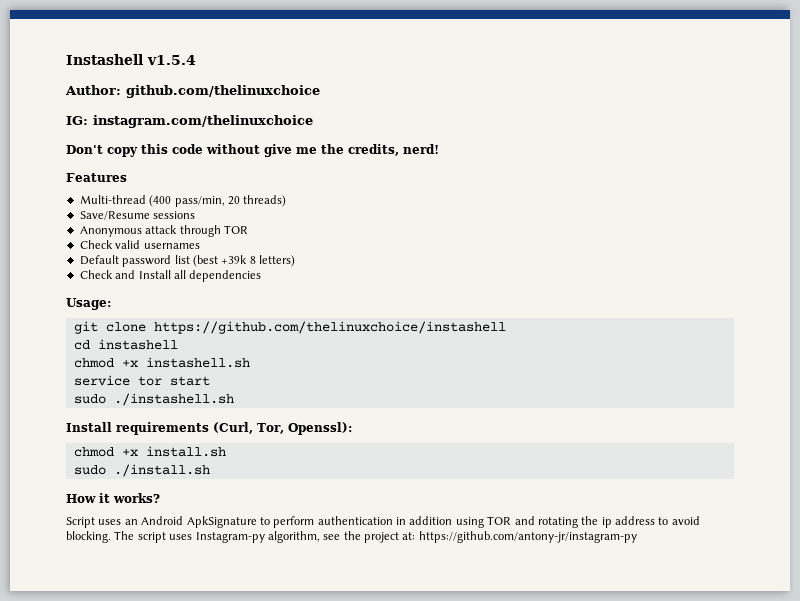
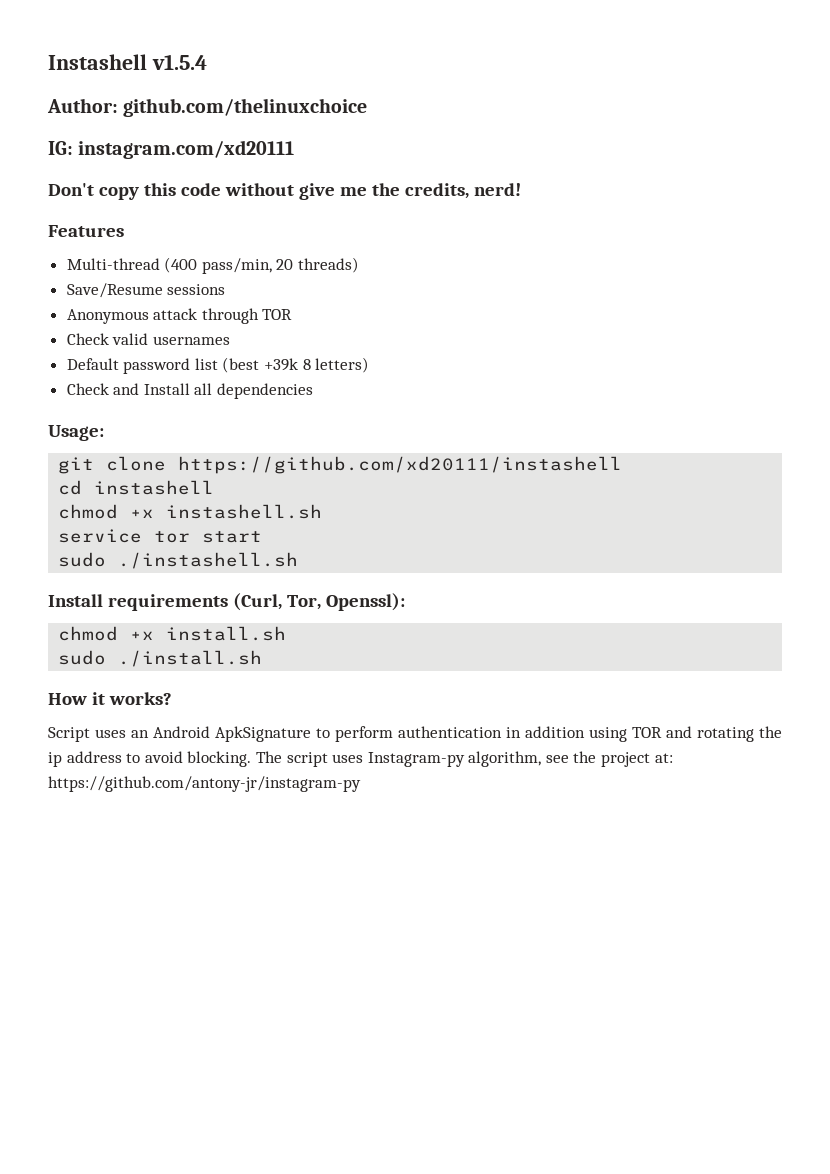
- IG: instagram.com/thelinuxchoice
+ IG: instagram.com/xd20111
- git clone https://github.com/thelinuxchoice/instashell
+ git clone https://github.com/xd20111/instashell

